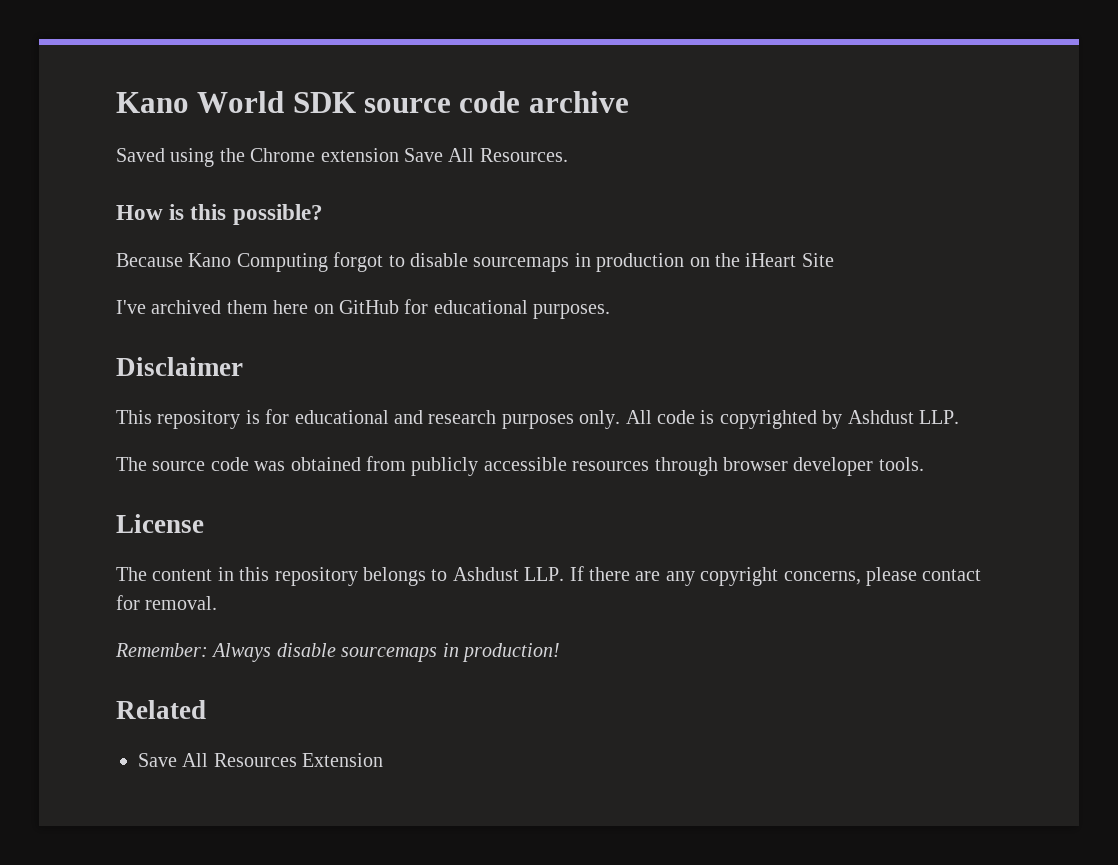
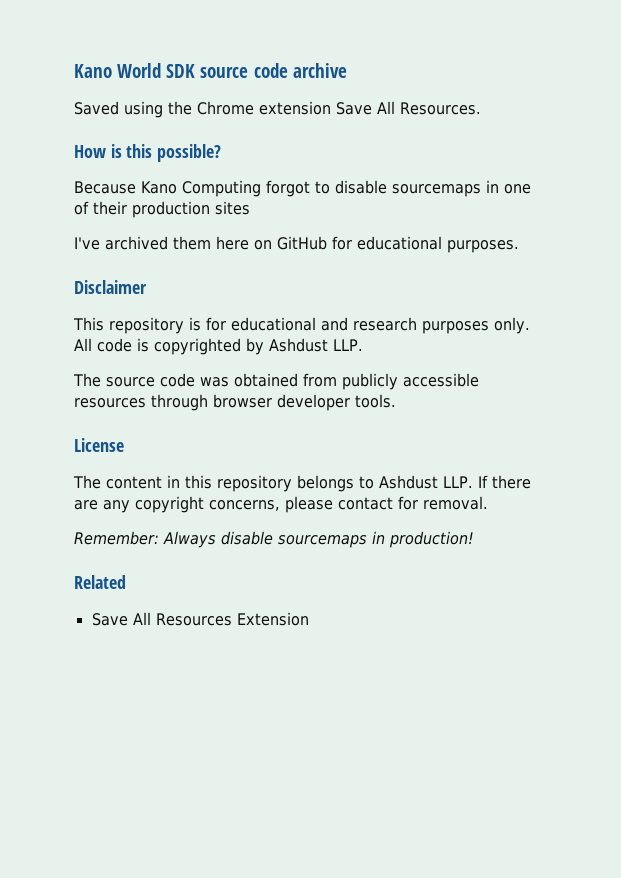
- Because Kano Computing forgot to disable sourcemaps in production on the iHeart Site
+ Because Kano Computing forgot to disable sourcemaps in one of their production sites

